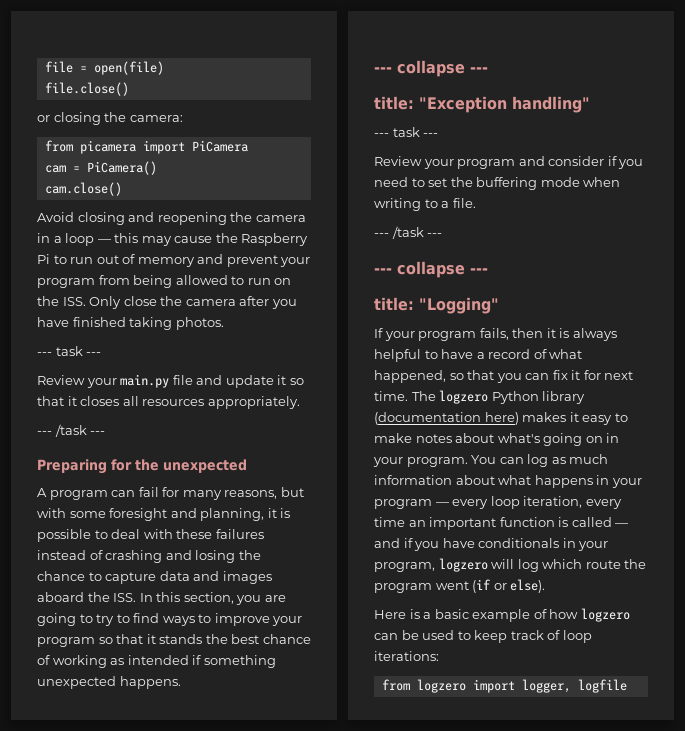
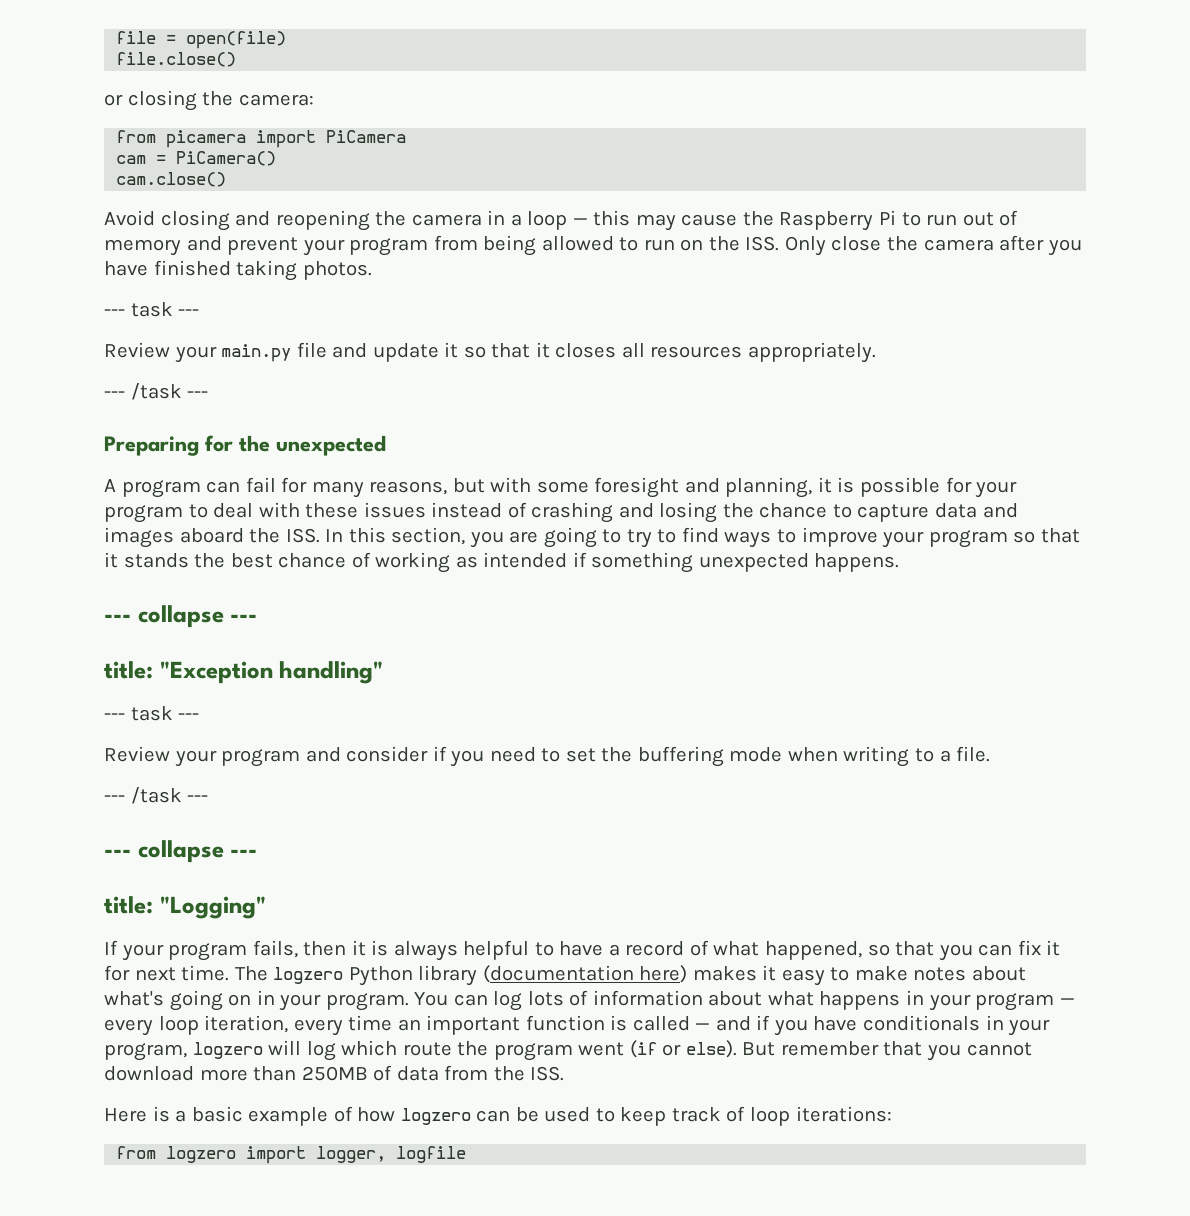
- A program can fail for many reasons, but with some foresight and planning, it is possible to deal with these failures instead of crashing and losing the chance to capture data and images aboard the ISS. In this section, you are going to try to find ways to improve your program so that it stands the best chance of working as intended if something unexpected happens.
+ A program can fail for many reasons, but with some foresight and planning, it is possible for your program to deal with these issues instead of crashing and losing the chance to capture data and images aboard the ISS. In this section, you are going to try to find ways to improve your program so that it stands the best chance of working as intended if something unexpected happens.
- You can log as much information about what happens in your program — every loop iteration, every time an important function is called — and if you have conditionals in your program, logzero will log which route the program went (if or else).
+ You can log lots of information about what happens in your program — every loop iteration, every time an important function is called — and if you have conditionals in your program, logzero will log which route the program went (if or else). But remember that you cannot download more than 250MB of data from the ISS.

